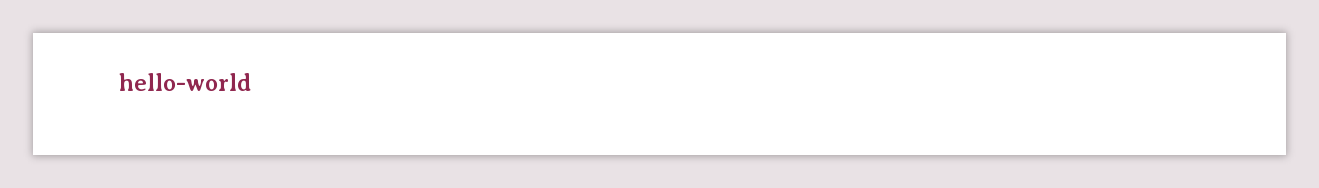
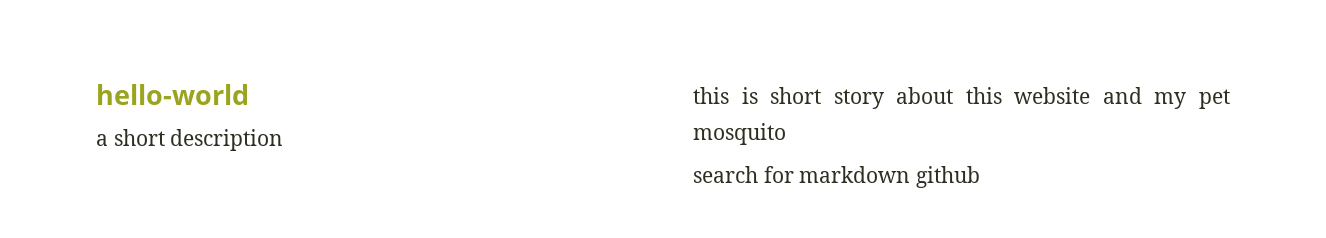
+ a short description
+ this is short story about this website and my pet mosquito
+ search for markdown github

